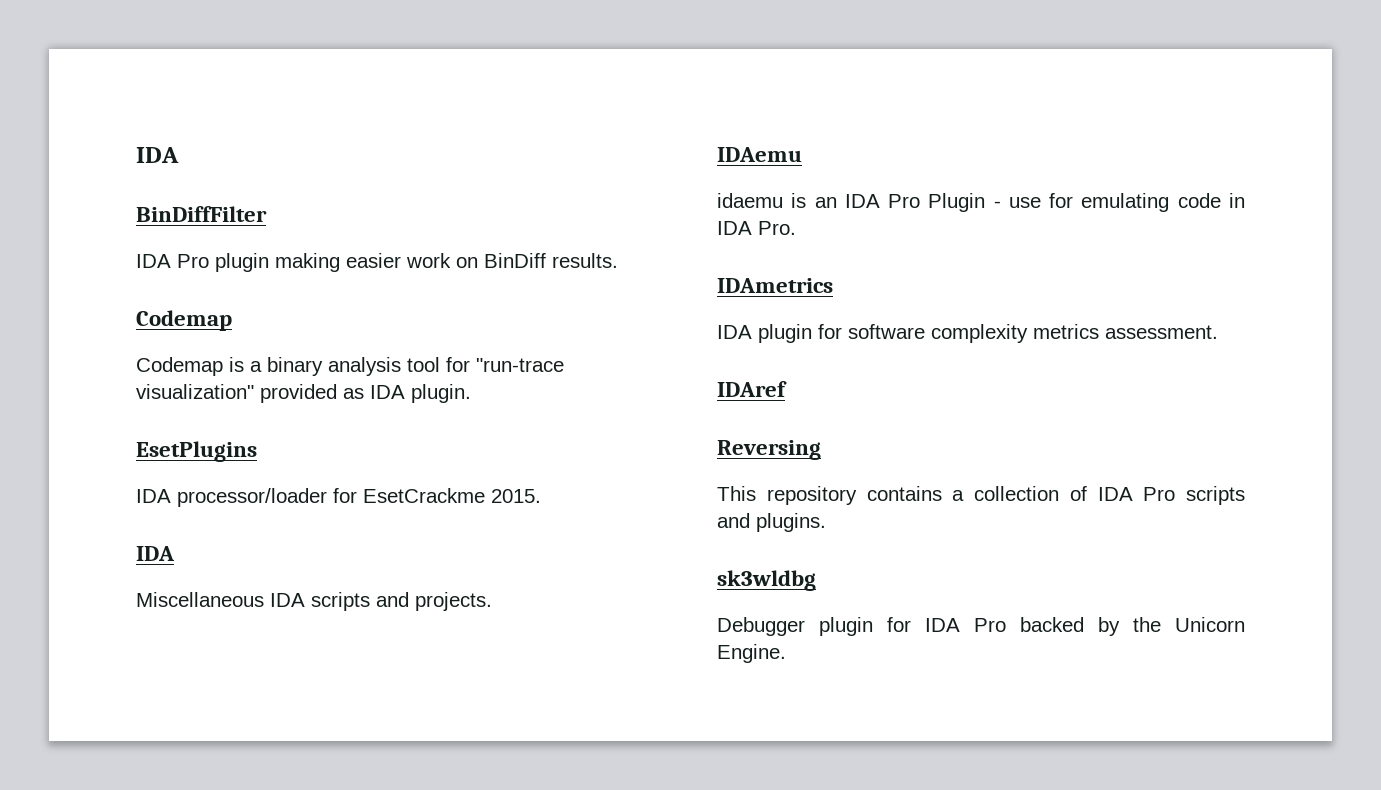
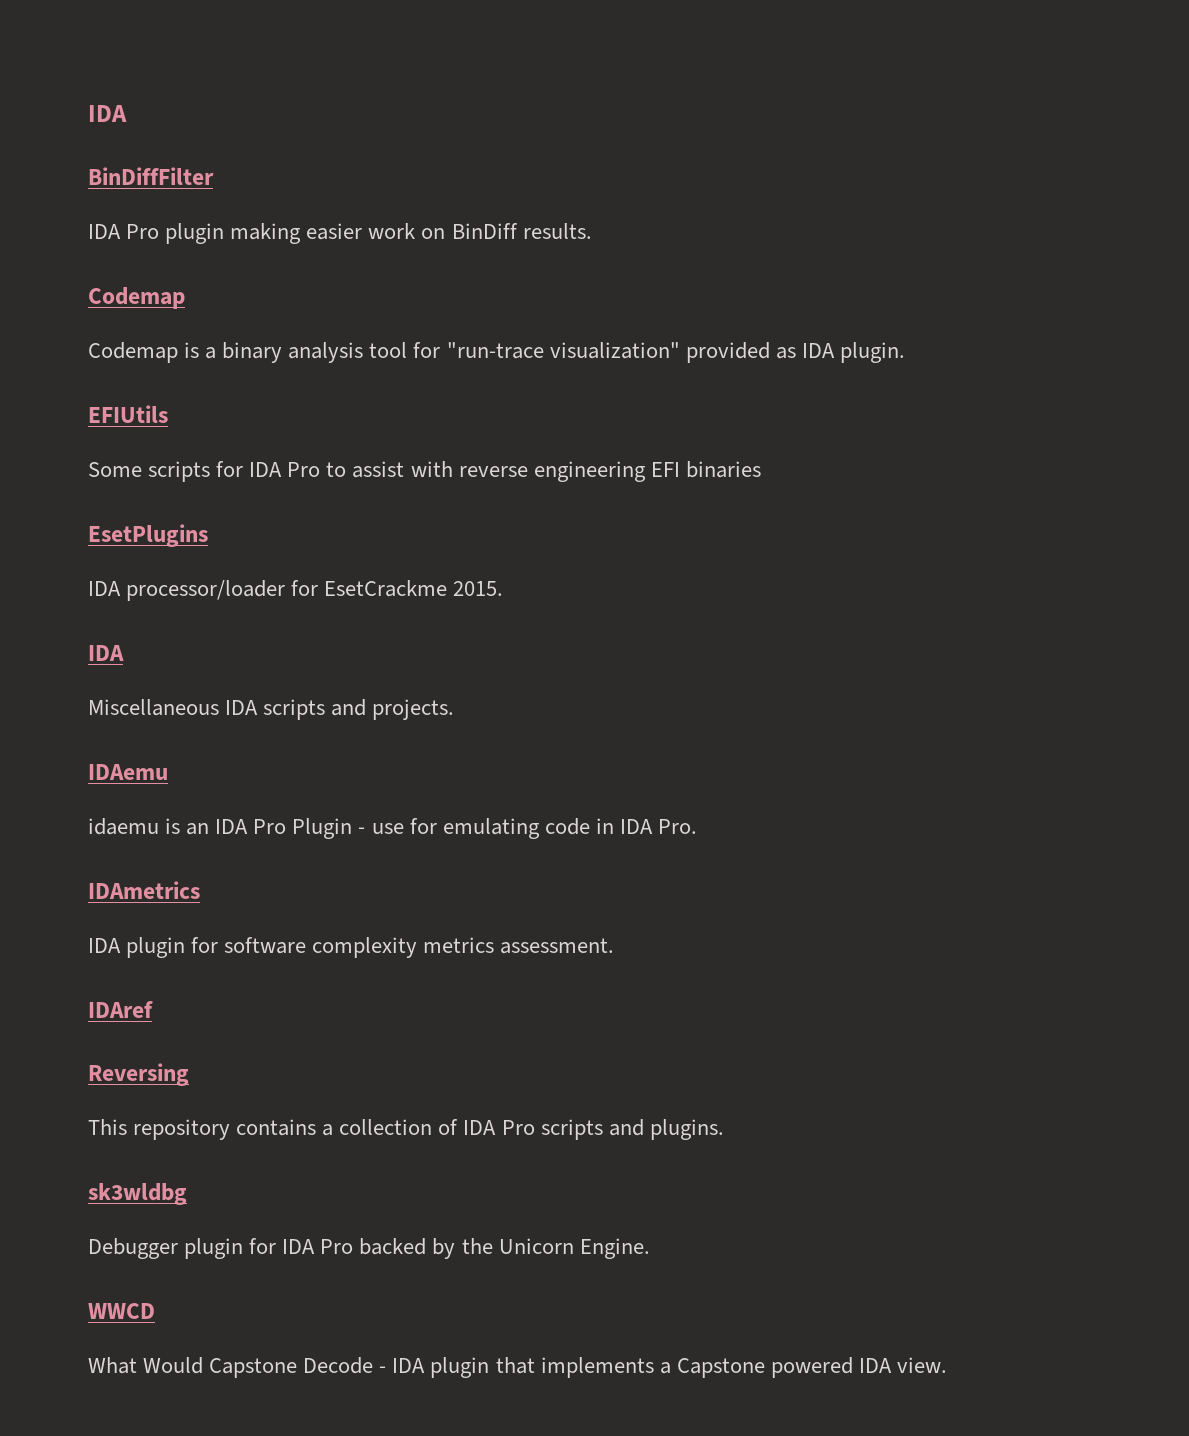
+ EFIUtils
+ Some scripts for IDA Pro to assist with reverse engineering EFI binaries
+ WWCD
+ What Would Capstone Decode - IDA plugin that implements a Capstone powered IDA view.

